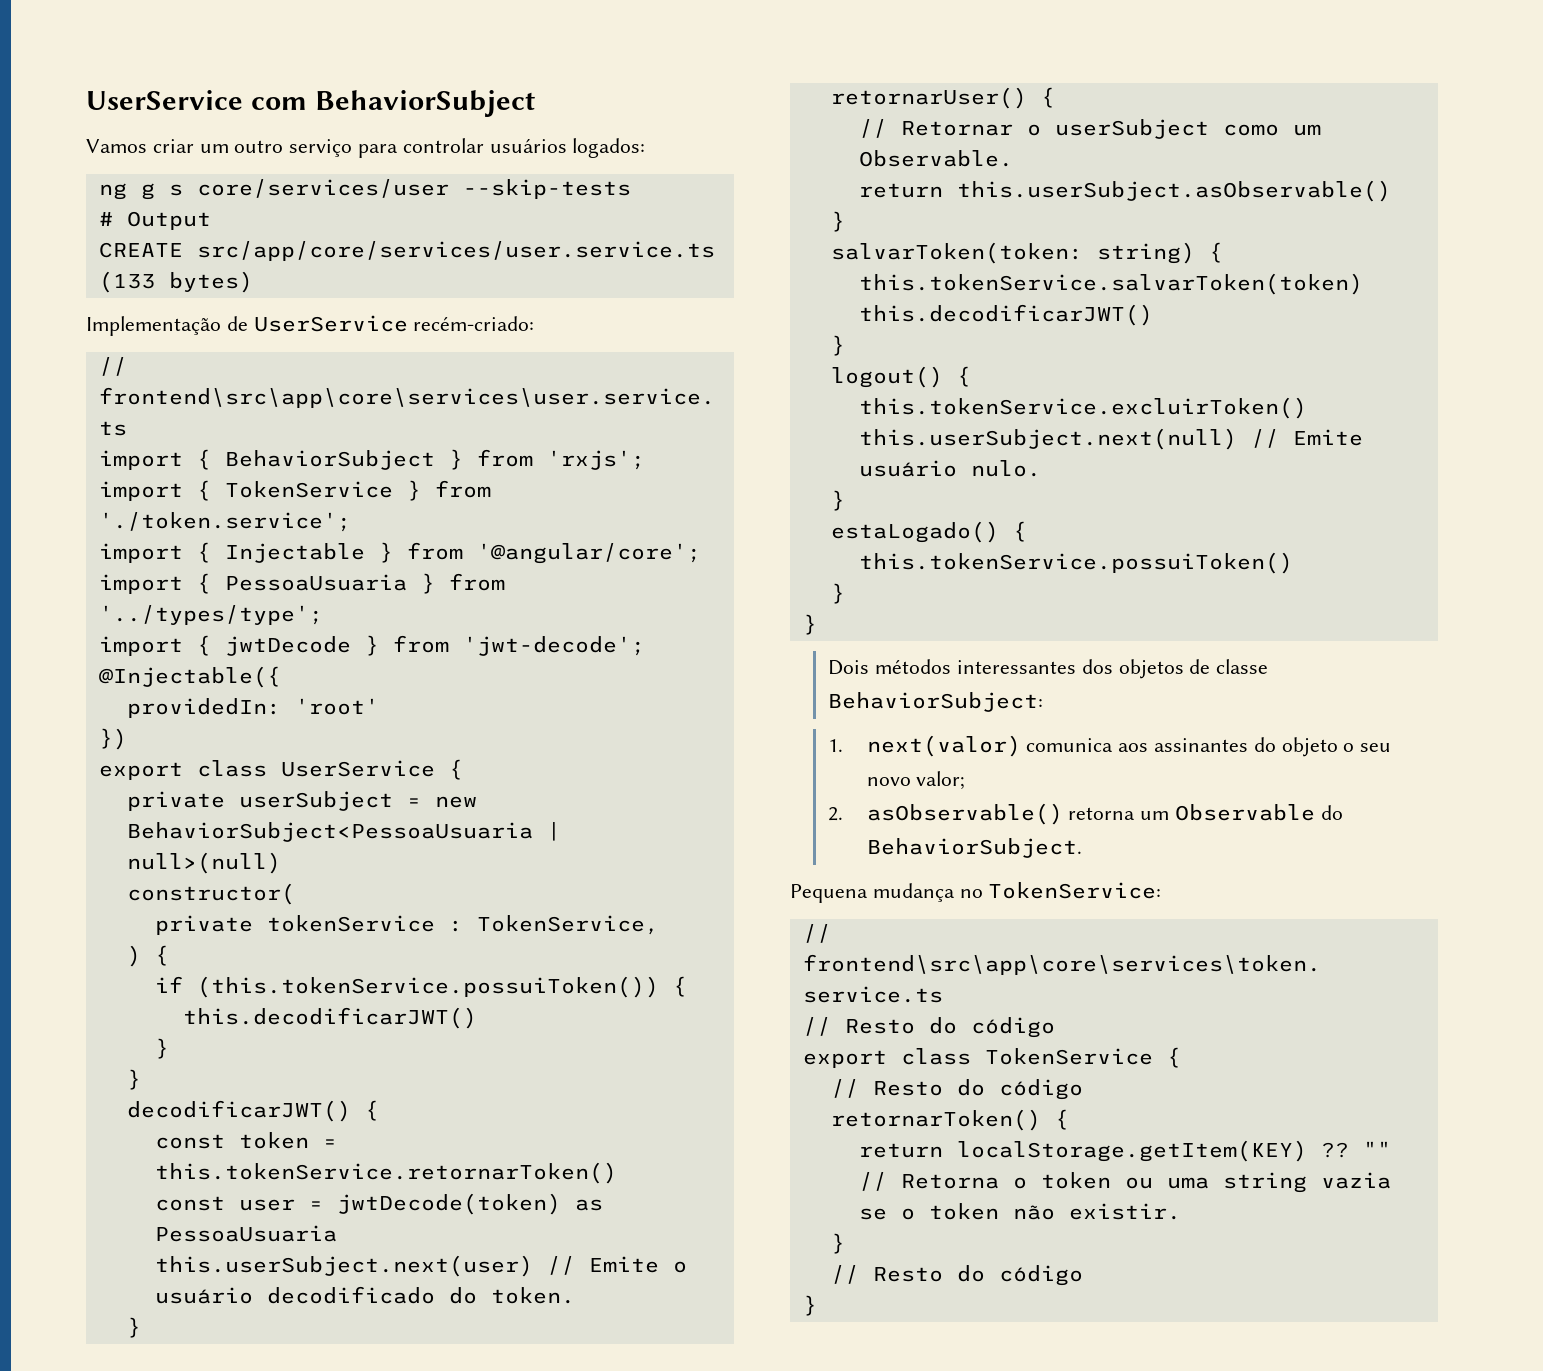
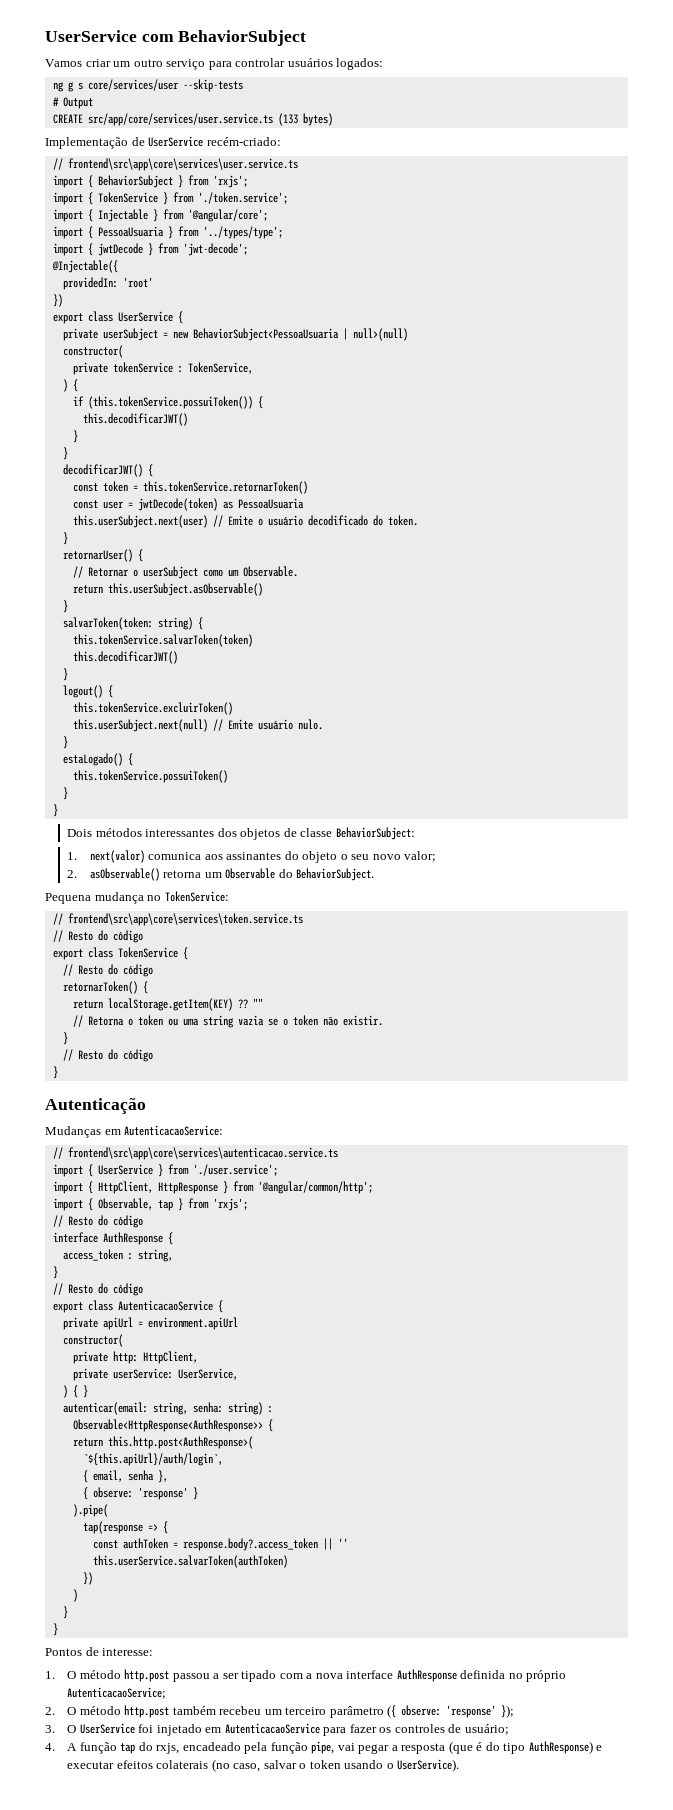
+ Autenticação
+ Mudanças em AutenticacaoService:
+ // frontend\src\app\core\services\autenticacao.service.ts
+ import { UserService } from './user.service';
+ import { HttpClient, HttpResponse } from '@angular/common/http';
+ import { Observable, tap } from 'rxjs';
+ // Resto do código
+ interface AuthResponse {
+ access_token : string,
+ }
+ // Resto do código
+ export class AutenticacaoService {
+ private apiUrl = environment.apiUrl
+ constructor(
+ private http: HttpClient,
+ private userService: UserService,
+ ) { }
+ autenticar(email: string, senha: string) :
+ Observable<HttpResponse<AuthResponse>> {
+ return this.http.post<AuthResponse>(
+ `${this.apiUrl}/auth/login`,
+ { email, senha },
+ { observe: 'response' }
+ ).pipe(
+ tap(response => {
+ const authToken = response.body?.access_token || ''
+ this.userService.salvarToken(authToken)
+ })
+ )
+ }
+ }
+ Pontos de interesse:
+ 1. O método http.post passou a ser tipado com a nova interface AuthResponse definida no próprio AutenticacaoService;
+ 2. O método http.post também recebeu um terceiro parâmetro ({ observe: 'response' });
+ 3. O UserService foi injetado em AutenticacaoService para fazer os controles de usuário;
+ 4. A função tap do rxjs, encadeado pela função pipe, vai pegar a resposta (que é do tipo AuthResponse) e executar efeitos colaterais (no caso, salvar o token usando o UserService).

